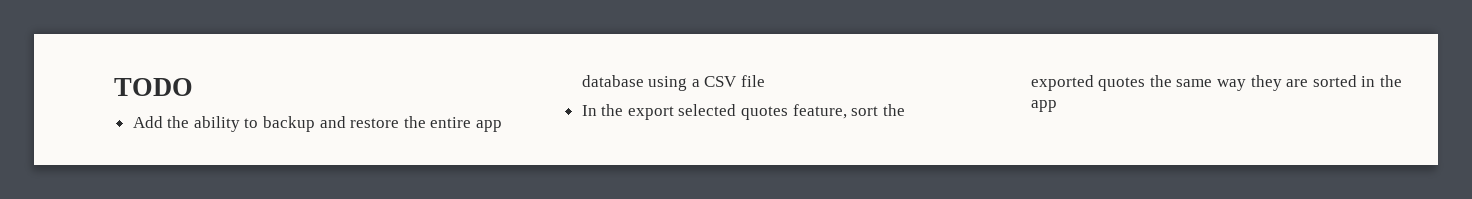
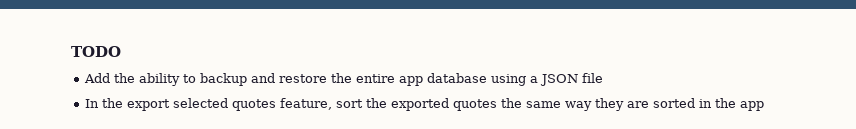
- Add the ability to backup and restore the entire app database using a CSV file
+ Add the ability to backup and restore the entire app database using a JSON file

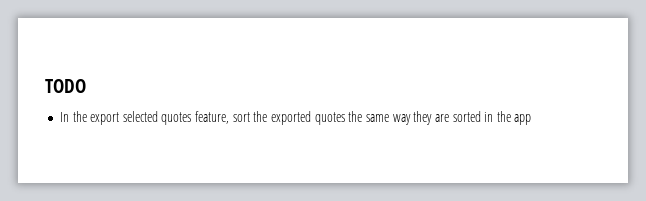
- Add the ability to backup and restore the entire app database using a JSON file

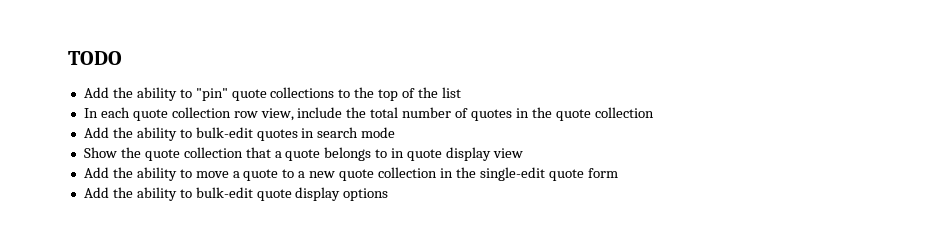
- In the export selected quotes feature, sort the exported quotes the same way they are sorted in the app
+ Add the ability to "pin" quote collections to the top of the list
+ In each quote collection row view, include the total number of quotes in the quote collection
+ Add the ability to bulk-edit quotes in search mode
+ Show the quote collection that a quote belongs to in quote display view
+ Add the ability to move a quote to a new quote collection in the single-edit quote form
+ Add the ability to bulk-edit quote display options

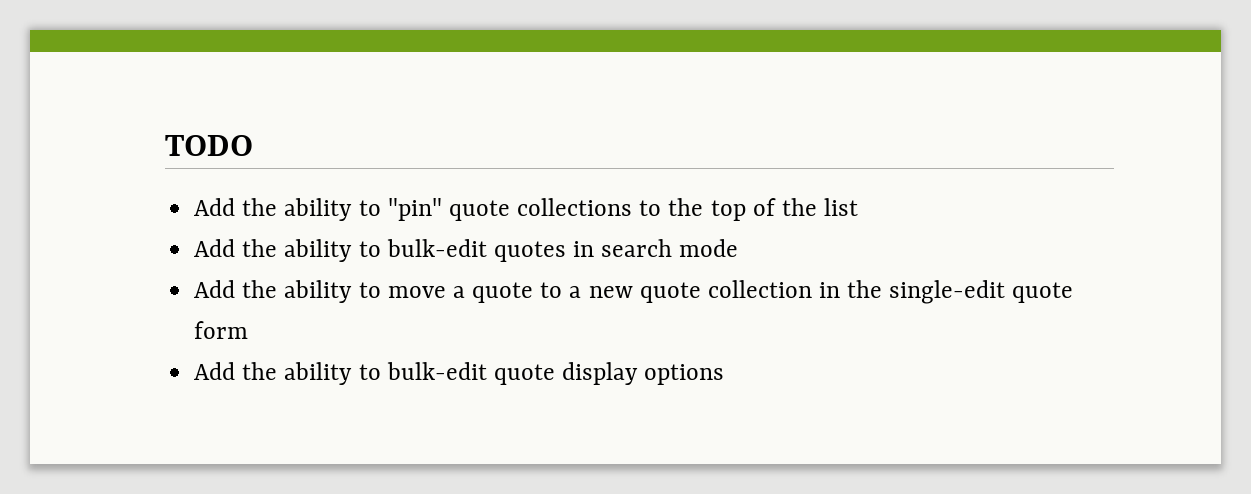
- In each quote collection row view, include the total number of quotes in the quote collection
- Show the quote collection that a quote belongs to in quote display view

